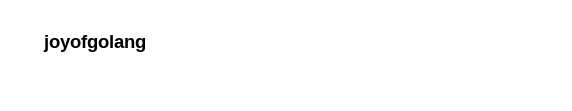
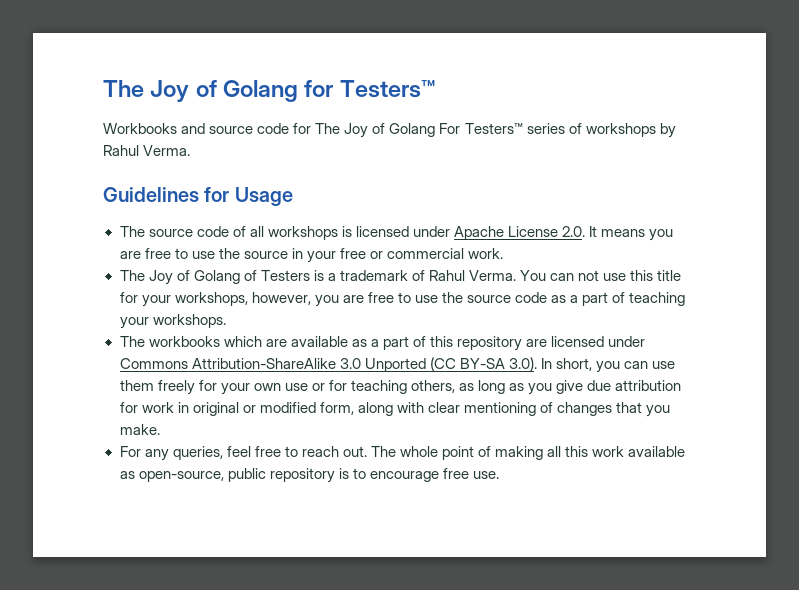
- joyofgolang
+ The Joy of Golang for Testers™
+ Workbooks and source code for The Joy of Golang For Testers™ series of workshops by Rahul Verma.
+ Guidelines for Usage
+ The source code of all workshops is licensed under Apache License 2.0. It means you are free to use the source in your free or commercial work.
+ The Joy of Golang of Testers is a trademark of Rahul Verma. You can not use this title for your workshops, however, you are free to use the source code as a part of teaching your workshops.
+ The workbooks which are available as a part of this repository are licensed under Commons Attribution-ShareAlike 3.0 Unported (CC BY-SA 3.0). In short, you can use them freely for your own use or for teaching others, as long as you give due attribution for work in original or modified form, along with clear mentioning of changes that you make.
+ For any queries, feel free to reach out. The whole point of making all this work available as open-source, public repository is to encourage free use.

